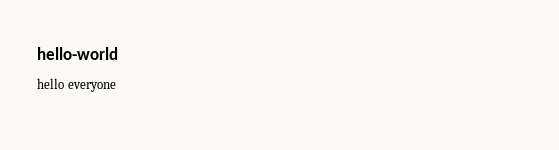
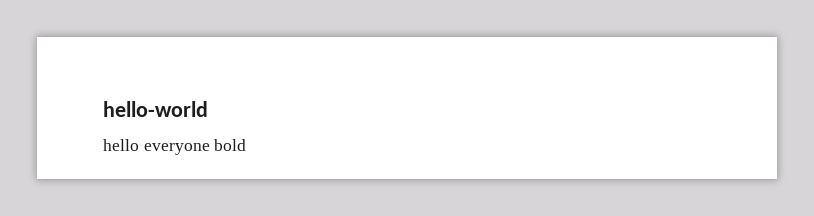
- hello everyone
+ hello everyone bold

